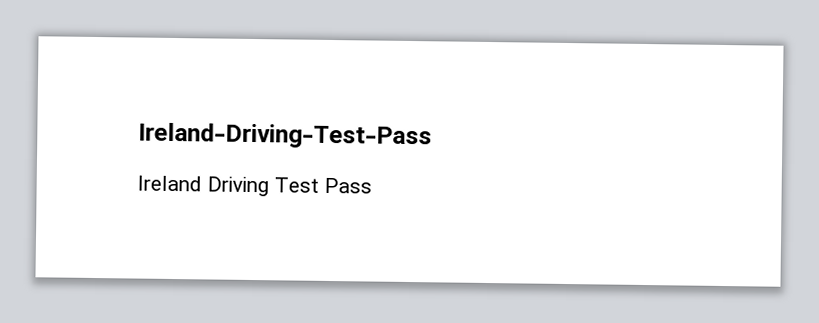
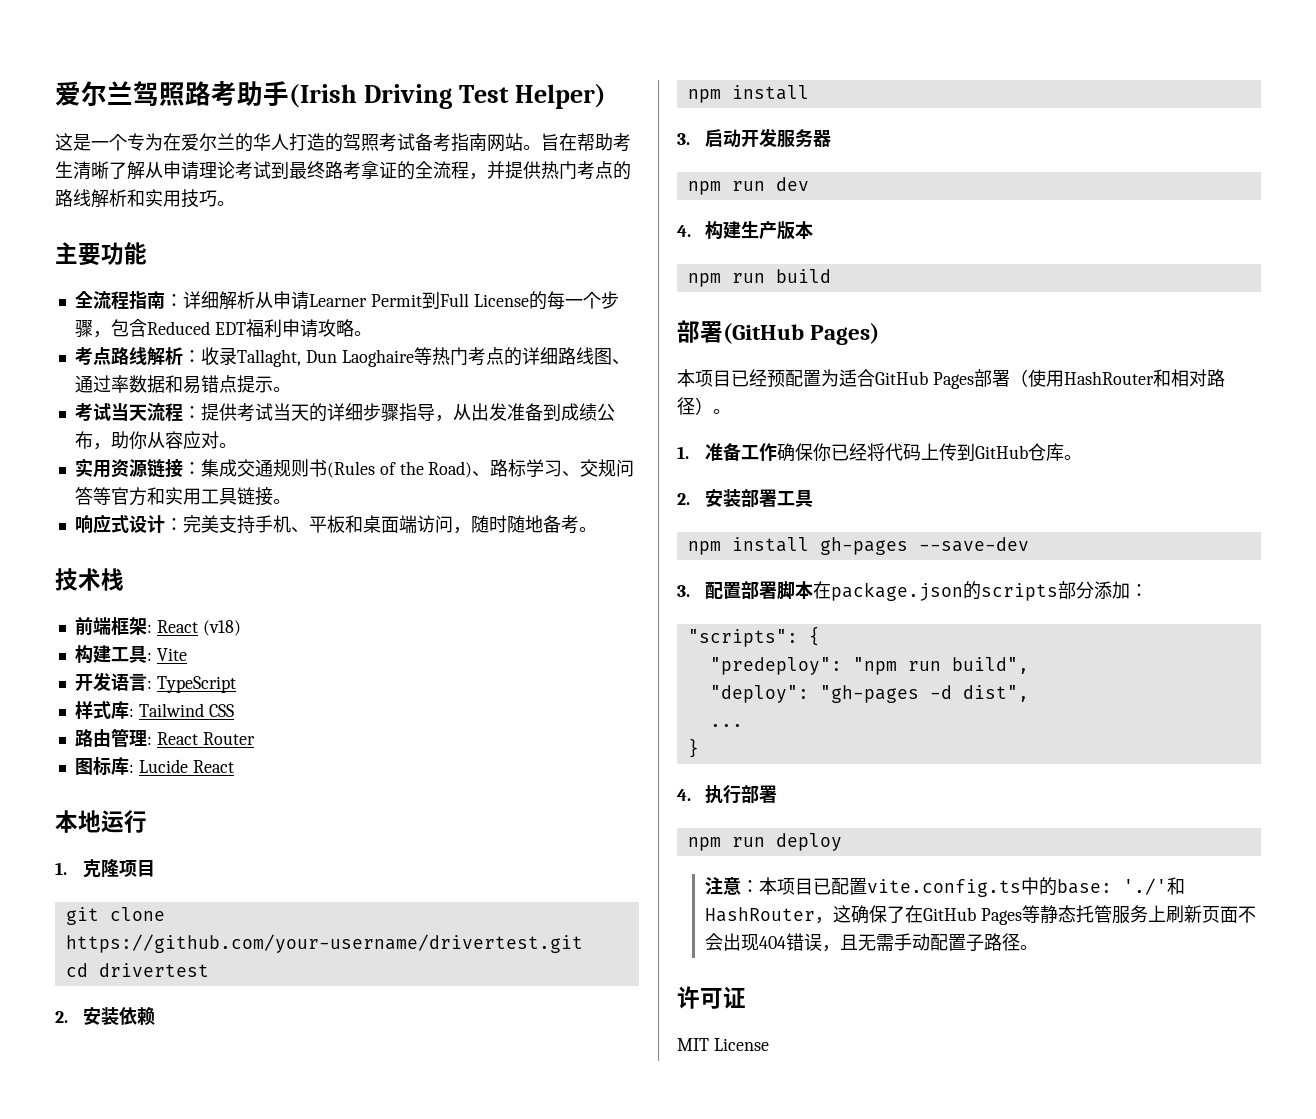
- Ireland-Driving-Test-Pass
- Ireland Driving Test Pass
+ 爱尔兰驾照路考助手(Irish Driving Test Helper)
+ 这是一个专为在爱尔兰的华人打造的驾照考试备考指南网站。旨在帮助考生清晰了解从申请理论考试到最终路考拿证的全流程，并提供热门考点的路线解析和实用技巧。
+ 主要功能
+ 全流程指南：详细解析从申请Learner Permit到Full License的每一个步骤，包含Reduced EDT福利申请攻略。
+ 考点路线解析：收录Tallaght, Dun Laoghaire等热门考点的详细路线图、通过率数据和易错点提示。
+ 考试当天流程：提供考试当天的详细步骤指导，从出发准备到成绩公布，助你从容应对。
+ 实用资源链接：集成交通规则书(Rules of the Road)、路标学习、交规问答等官方和实用工具链接。
+ 响应式设计：完美支持手机、平板和桌面端访问，随时随地备考。
+ 技术栈
+ 前端框架: React (v18)
+ 构建工具: Vite
+ 开发语言: TypeScript
+ 样式库: Tailwind CSS
+ 路由管理: React Router
+ 图标库: Lucide React
+ 本地运行
+ 1.克隆项目
+ git clone https://github.com/your-username/drivertest.git
+ cd drivertest
+ 2.安装依赖
+ npm install
+ 3.启动开发服务器
+ npm run dev
+ 4.构建生产版本
+ npm run build
+ 部署(GitHub Pages)
+ 本项目已经预配置为适合GitHub Pages部署（使用HashRouter和相对路径）。
+ 1.准备工作确保你已经将代码上传到GitHub仓库。
+ 2.安装部署工具
+ npm install gh-pages --save-dev
+ 3.配置部署脚本在package.json的scripts部分添加：
+ "scripts": {
+ "predeploy": "npm run build",
+ "deploy": "gh-pages -d dist",
+ ...
+ }
+ 4.执行部署
+ npm run deploy
+ 注意：本项目已配置vite.config.ts中的base: './'和HashRouter，这确保了在GitHub Pages等静态托管服务上刷新页面不会出现404错误，且无需手动配置子路径。
+ 许可证
+ MIT License

